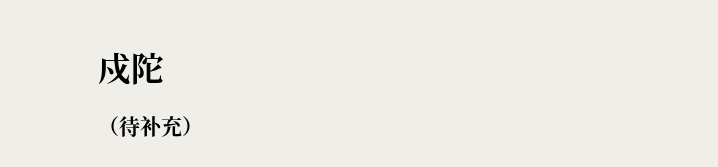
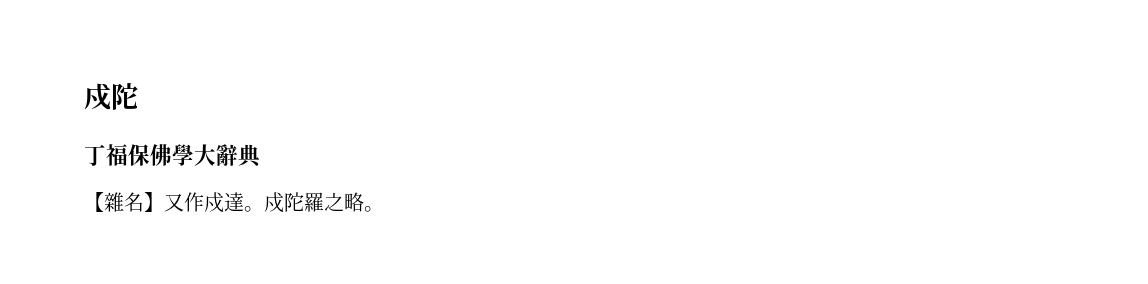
- （待补充）
+ 丁福保佛學大辭典
+ 【雜名】又作戍達。戍陀羅之略。

